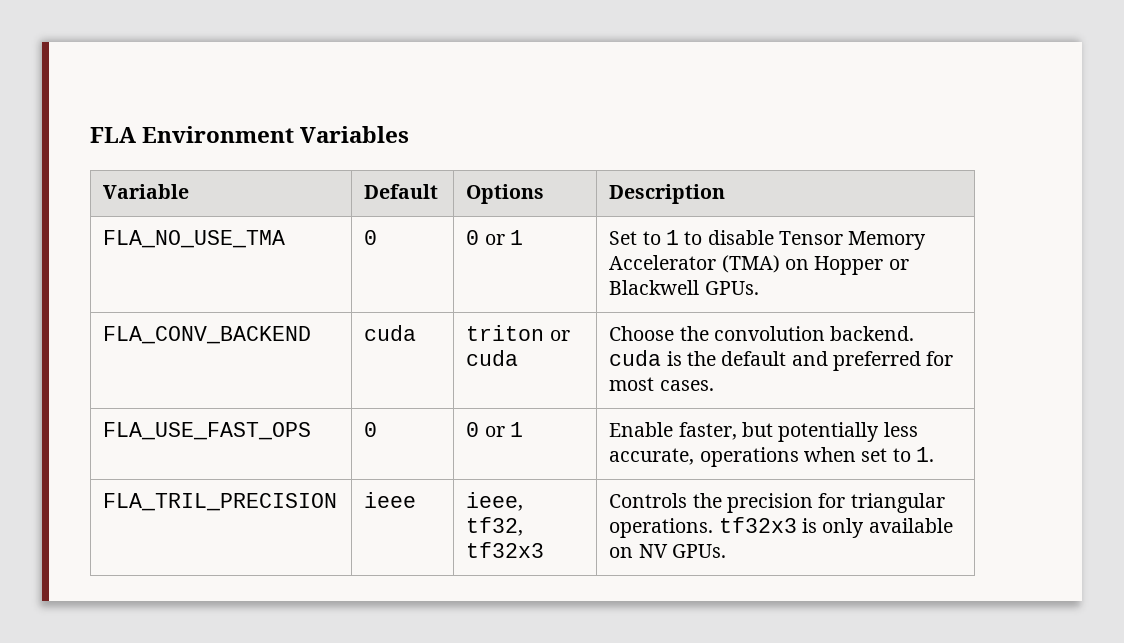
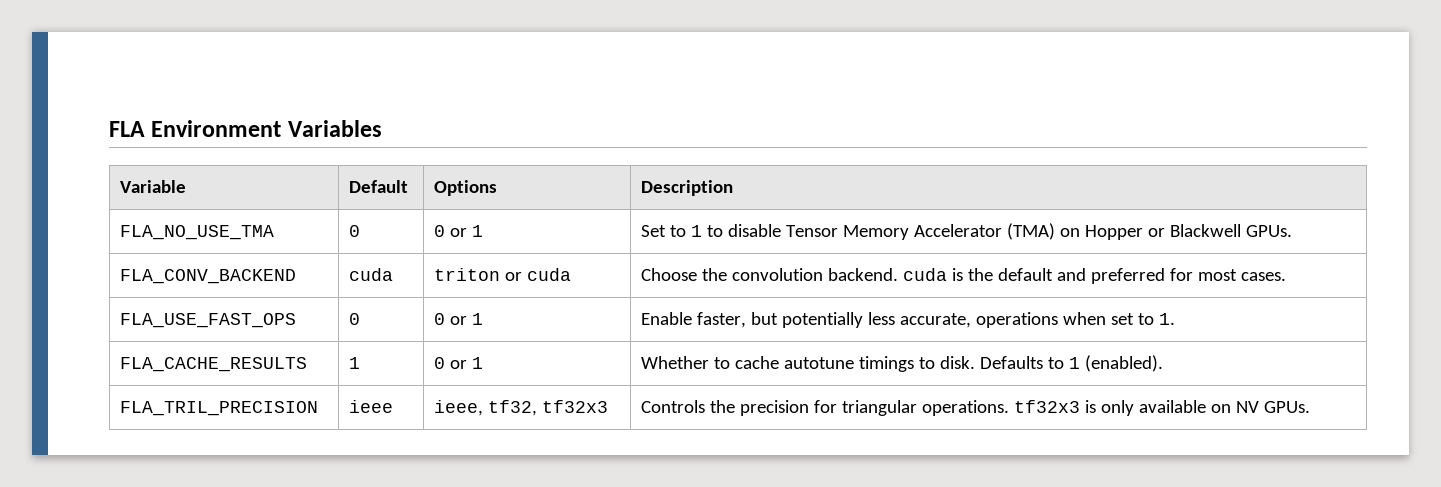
+ FLA_CACHE_RESULTS | 1 | 0 or 1 | Whether to cache autotune timings to disk. Defaults to 1 (enabled).

